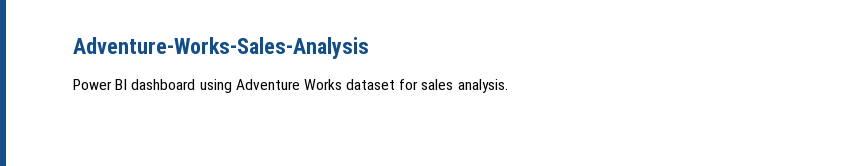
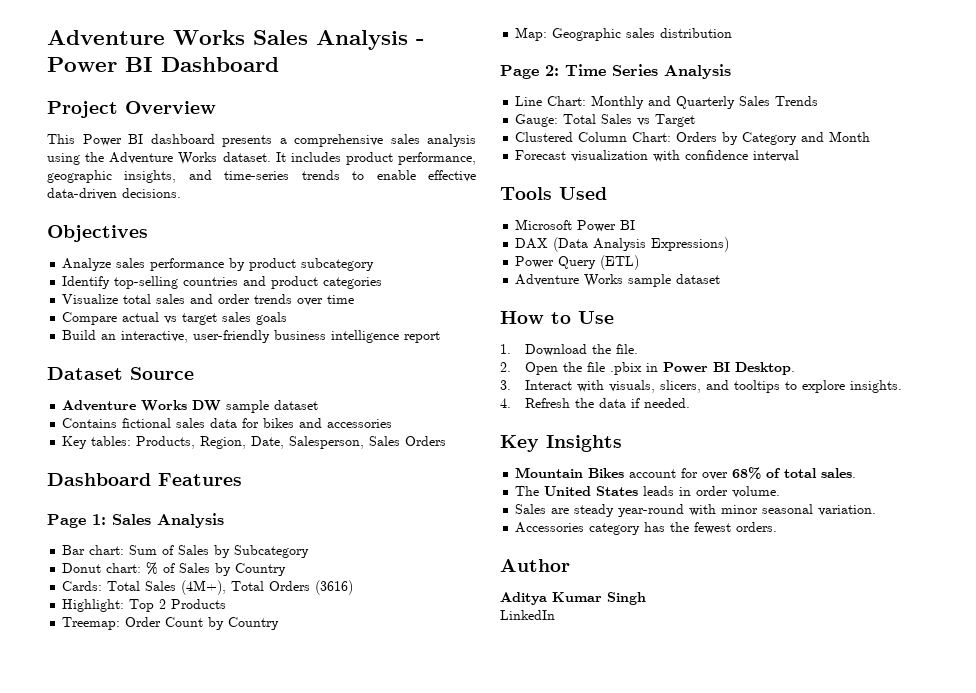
- Adventure-Works-Sales-Analysis
- Power BI dashboard using Adventure Works dataset for sales analysis.
+ Adventure Works Sales Analysis - Power BI Dashboard
+ Project Overview
+ This Power BI dashboard presents a comprehensive sales analysis using the Adventure Works dataset. It includes product performance, geographic insights, and time-series trends to enable effective data-driven decisions.
+ Objectives
+ Analyze sales performance by product subcategory
+ Identify top-selling countries and product categories
+ Visualize total sales and order trends over time
+ Compare actual vs target sales goals
+ Build an interactive, user-friendly business intelligence report
+ Dataset Source
+ Adventure Works DW sample dataset
+ Contains fictional sales data for bikes and accessories
+ Key tables: Products, Region, Date, Salesperson, Sales Orders
+ Dashboard Features
+ Page 1: Sales Analysis
+ Bar chart: Sum of Sales by Subcategory
+ Donut chart: % of Sales by Country
+ Cards: Total Sales (4M+), Total Orders (3616)
+ Highlight: Top 2 Products
+ Treemap: Order Count by Country
+ Map: Geographic sales distribution
+ Page 2: Time Series Analysis
+ Line Chart: Monthly and Quarterly Sales Trends
+ Gauge: Total Sales vs Target
+ Clustered Column Chart: Orders by Category and Month
+ Forecast visualization with confidence interval
+ Tools Used
+ Microsoft Power BI
+ DAX (Data Analysis Expressions)
+ Power Query (ETL)
+ Adventure Works sample dataset
+ How to Use
+ 1. Download the file.
+ 2. Open the file .pbix in Power BI Desktop.
+ 3. Interact with visuals, slicers, and tooltips to explore insights.
+ 4. Refresh the data if needed.
+ Key Insights
+ Mountain Bikes account for over 68% of total sales.
+ The United States leads in order volume.
+ Sales are steady year-round with minor seasonal variation.
+ Accessories category has the fewest orders.
+ Author
+ Aditya Kumar Singh
+ LinkedIn

